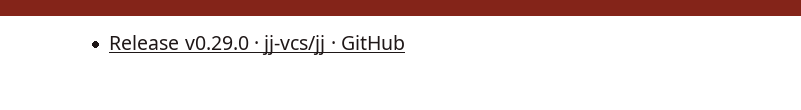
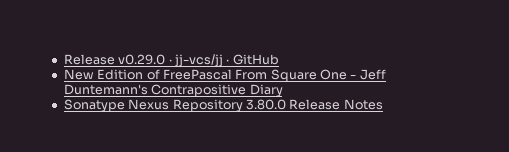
+ New Edition of FreePascal From Square One - Jeff Duntemann's Contrapositive Diary
+ Sonatype Nexus Repository 3.80.0 Release Notes

